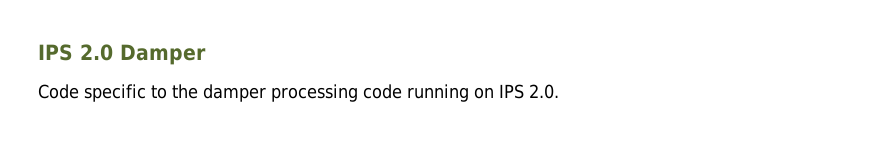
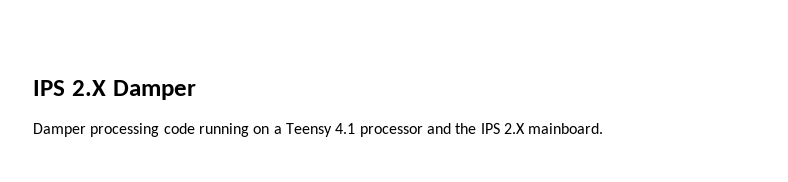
- IPS 2.0 Damper
+ IPS 2.X Damper
- Code specific to the damper processing code running on IPS 2.0.
+ Damper processing code running on a Teensy 4.1 processor and the IPS 2.X mainboard.

